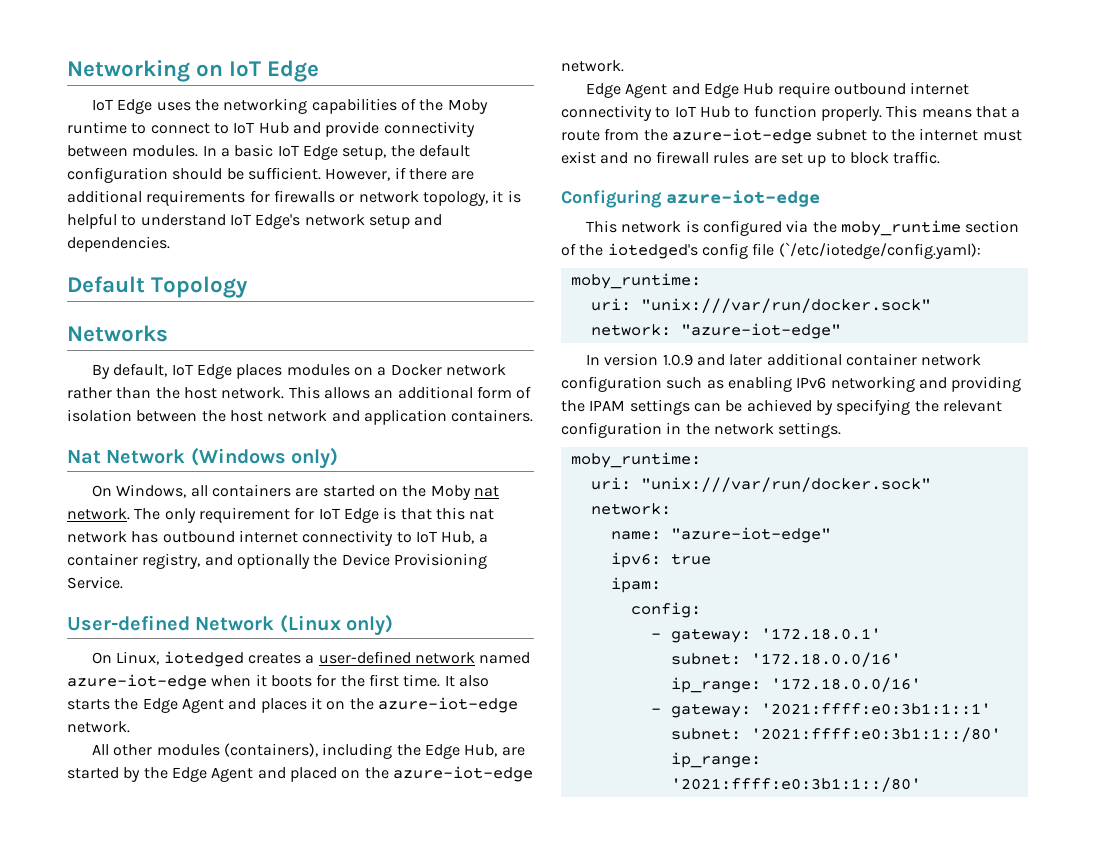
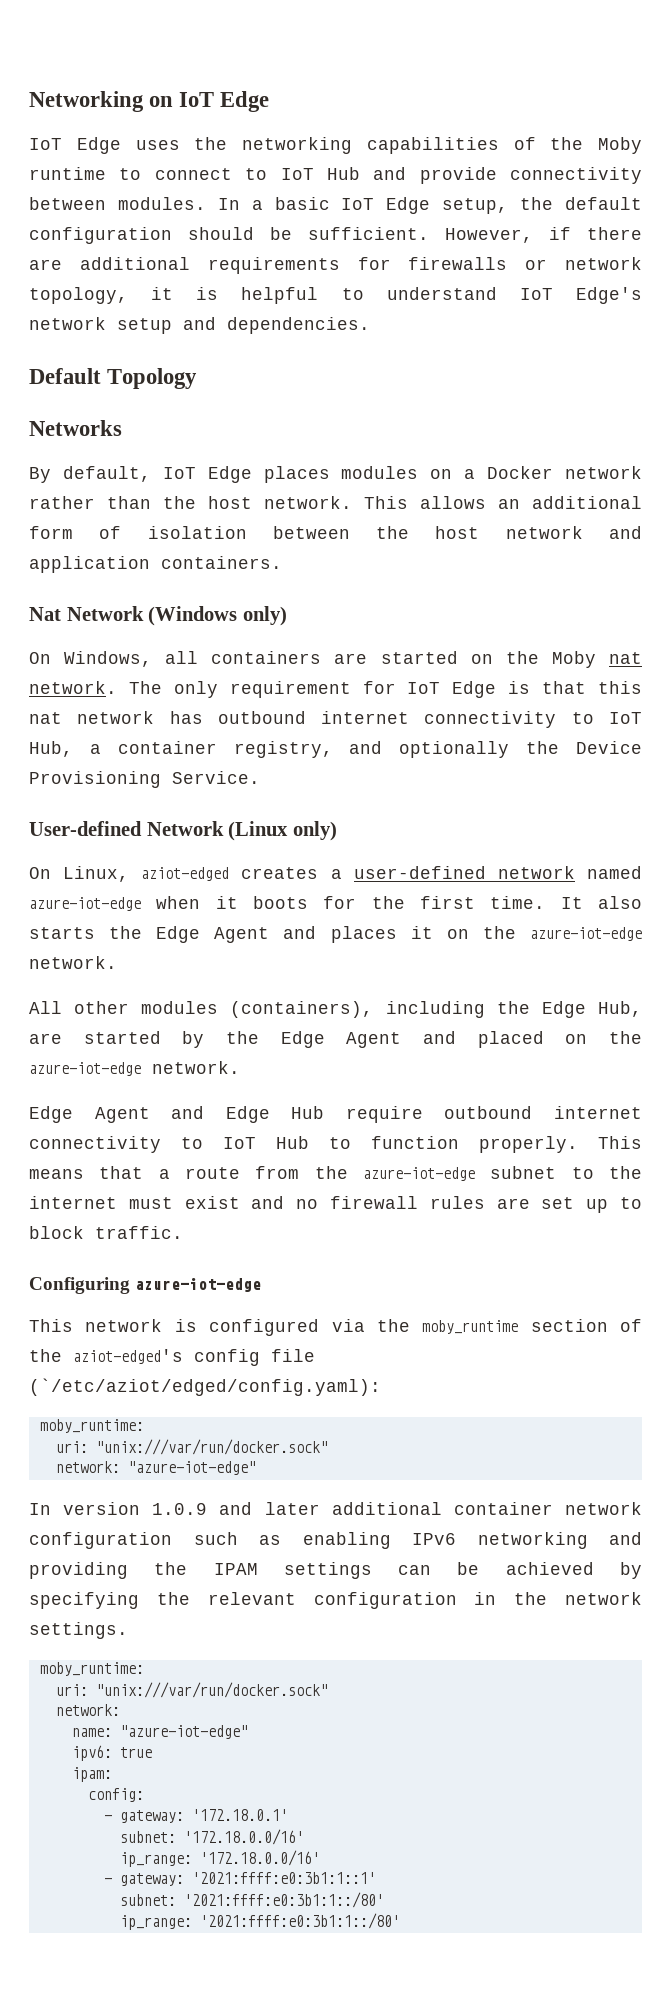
- On Linux, iotedged creates a user-defined network named azure-iot-edge when it boots for the first time.
+ On Linux, aziot-edged creates a user-defined network named azure-iot-edge when it boots for the first time.
- This network is configured via the moby_runtime section of the iotedged's config file (`/etc/iotedge/config.yaml):
+ This network is configured via the moby_runtime section of the aziot-edged's config file (`/etc/aziot/edged/config.yaml):

